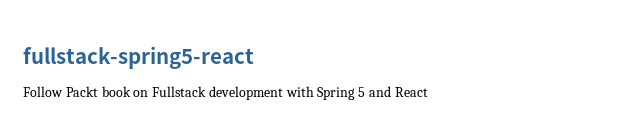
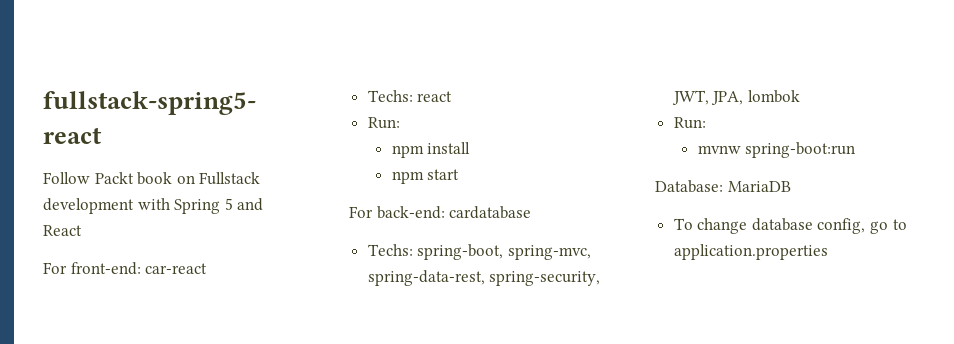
+ For front-end: car-react
+ Techs: react
+ Run:
+ npm install
+ npm start
+ For back-end: cardatabase
+ Techs: spring-boot, spring-mvc, spring-data-rest, spring-security, JWT, JPA, lombok
+ Run:
+ mvnw spring-boot:run
+ Database: MariaDB
+ To change database config, go to application.properties

